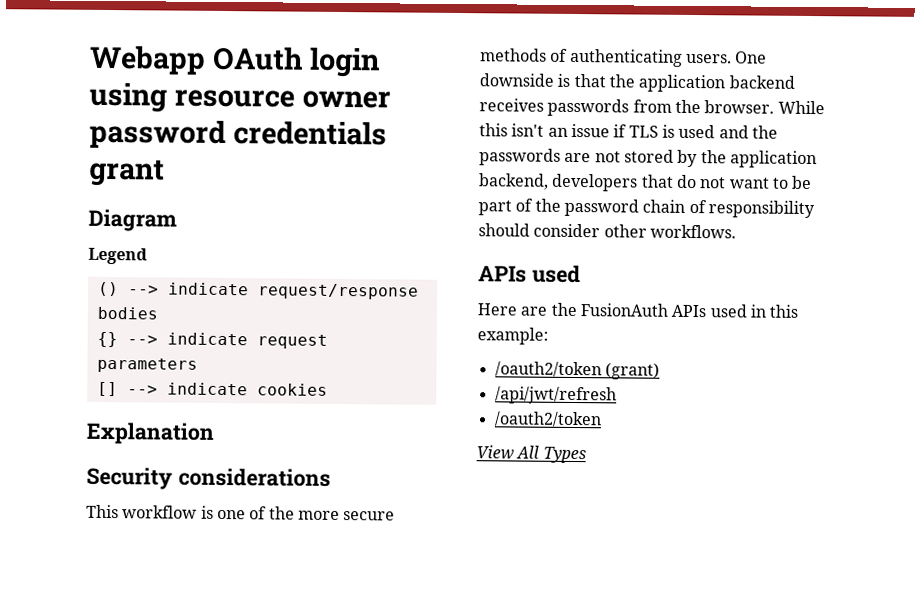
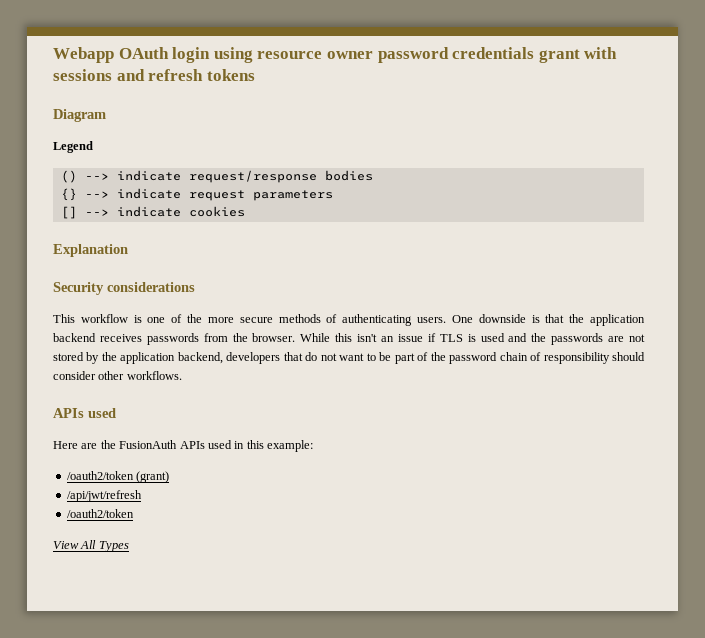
- Webapp OAuth login using resource owner password credentials grant
+ Webapp OAuth login using resource owner password credentials grant with sessions and refresh tokens

